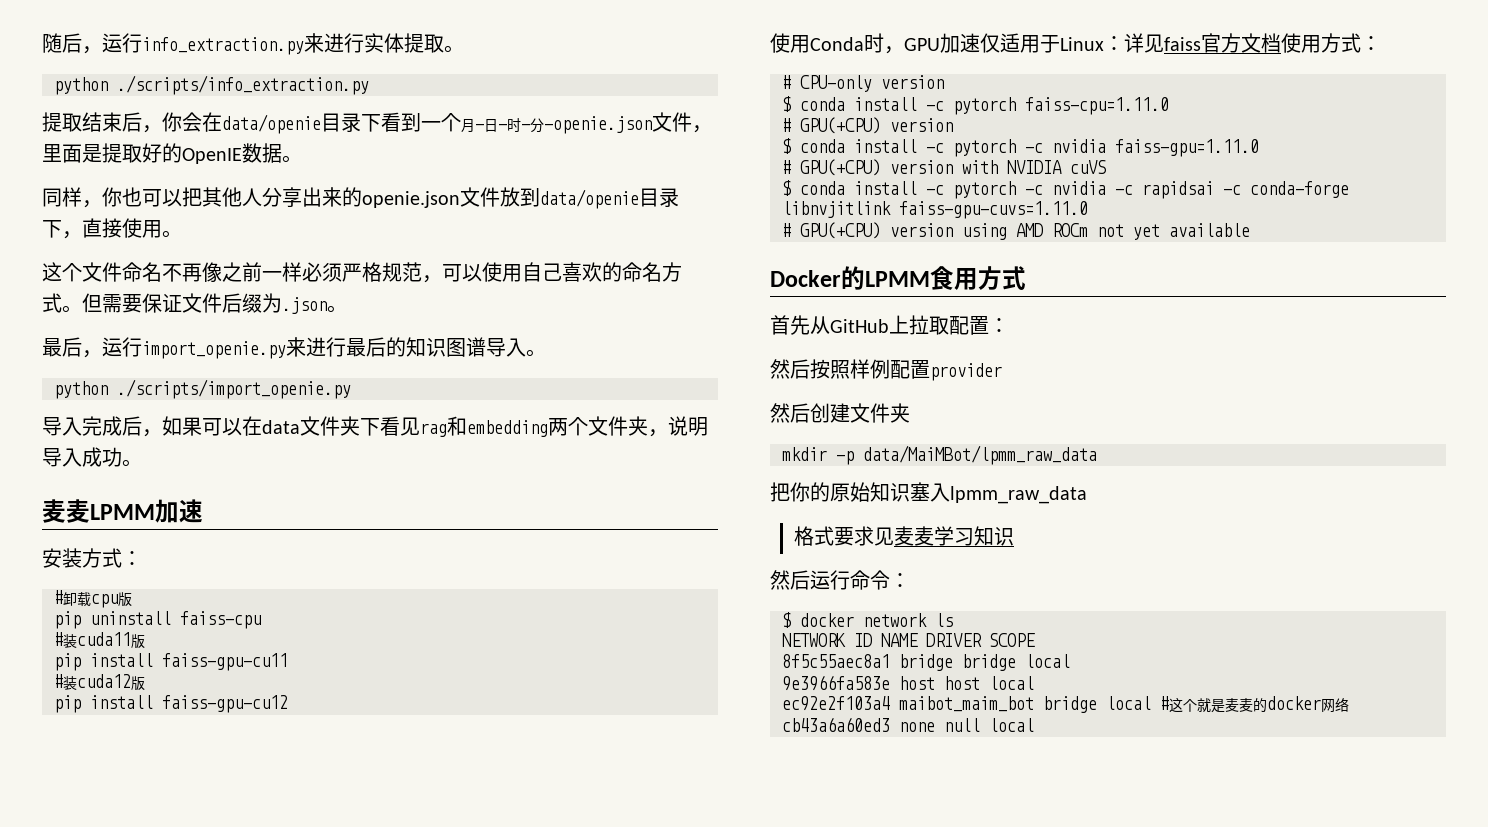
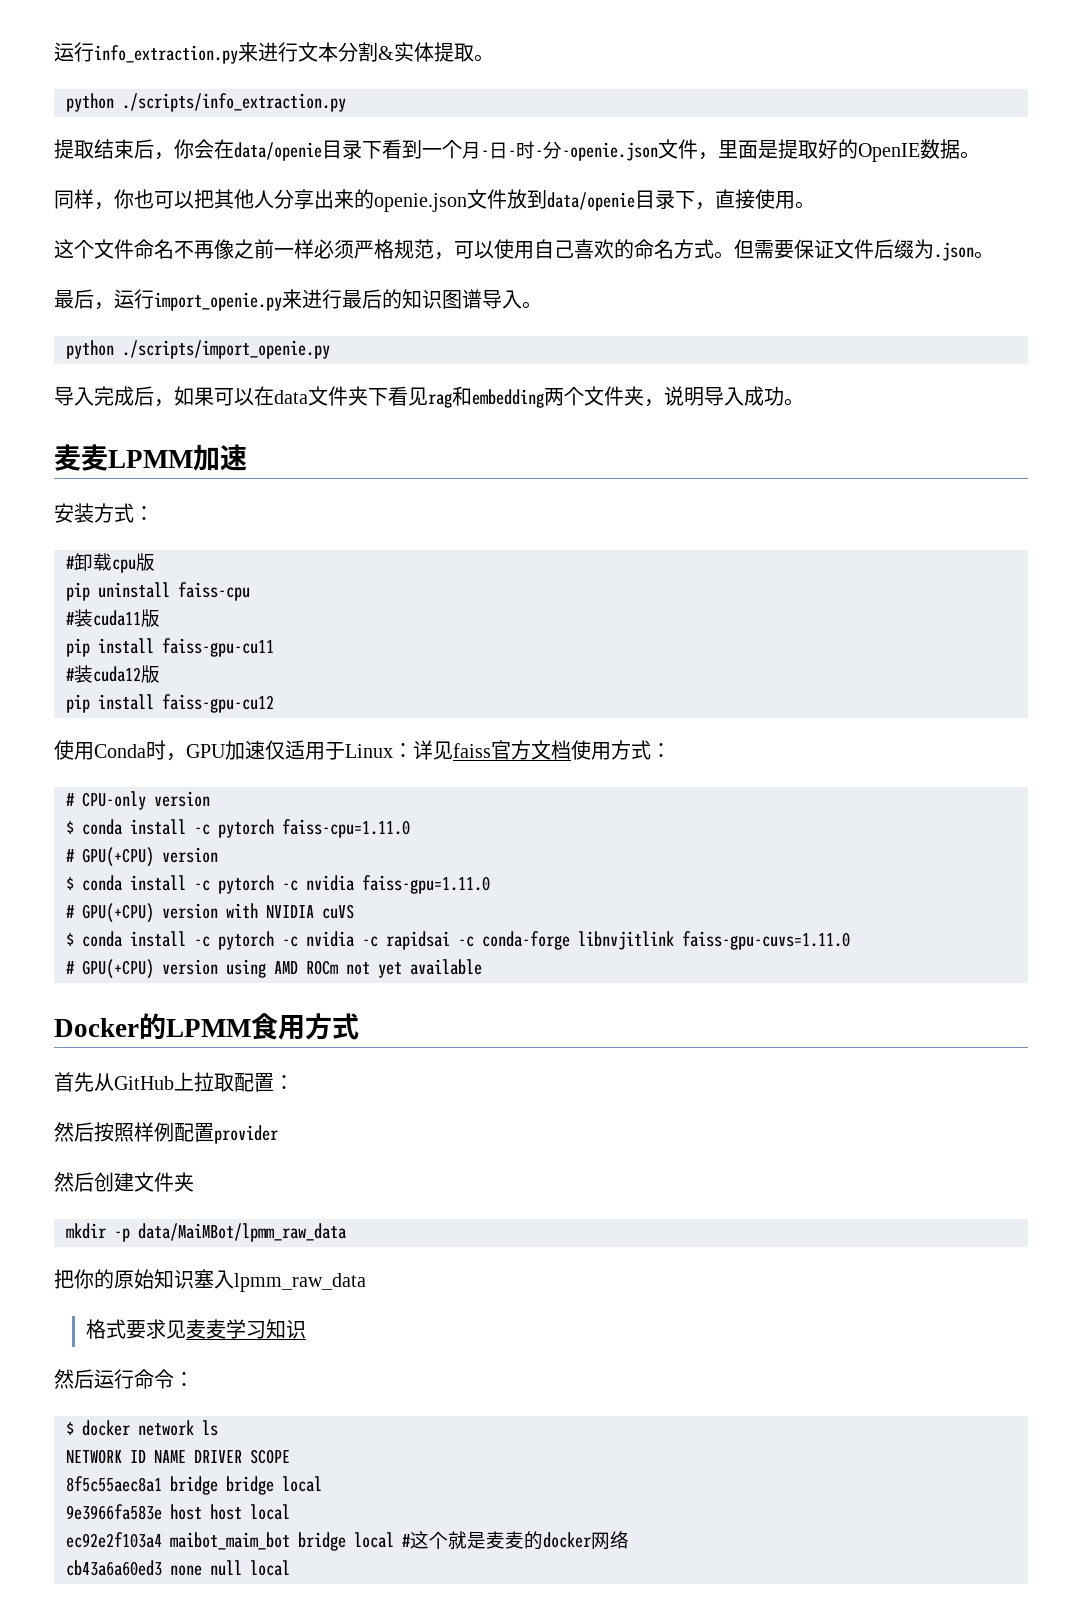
- 随后，运行info_extraction.py来进行实体提取。
+ 运行info_extraction.py来进行文本分割&实体提取。

